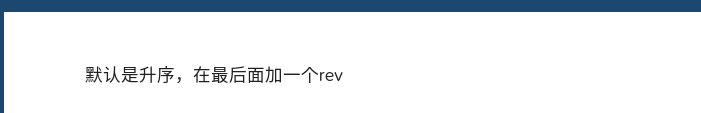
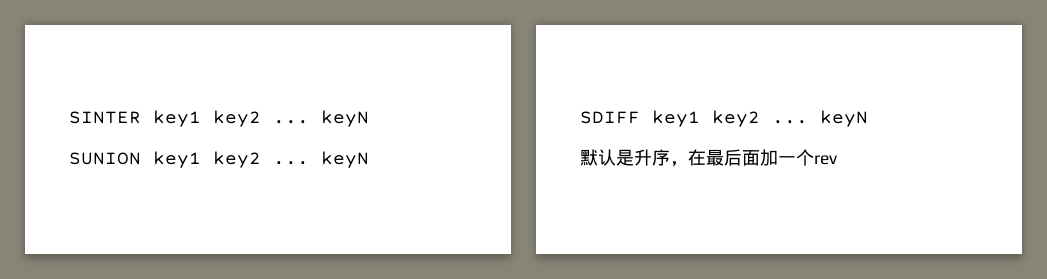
+ SINTER key1 key2 ... keyN
+ SUNION key1 key2 ... keyN
+ SDIFF key1 key2 ... keyN

